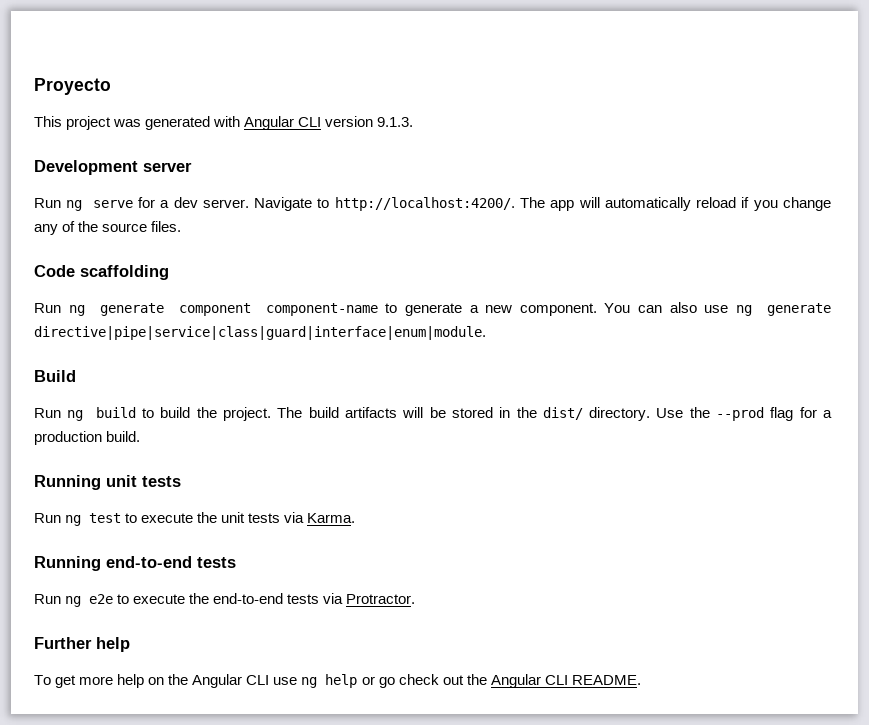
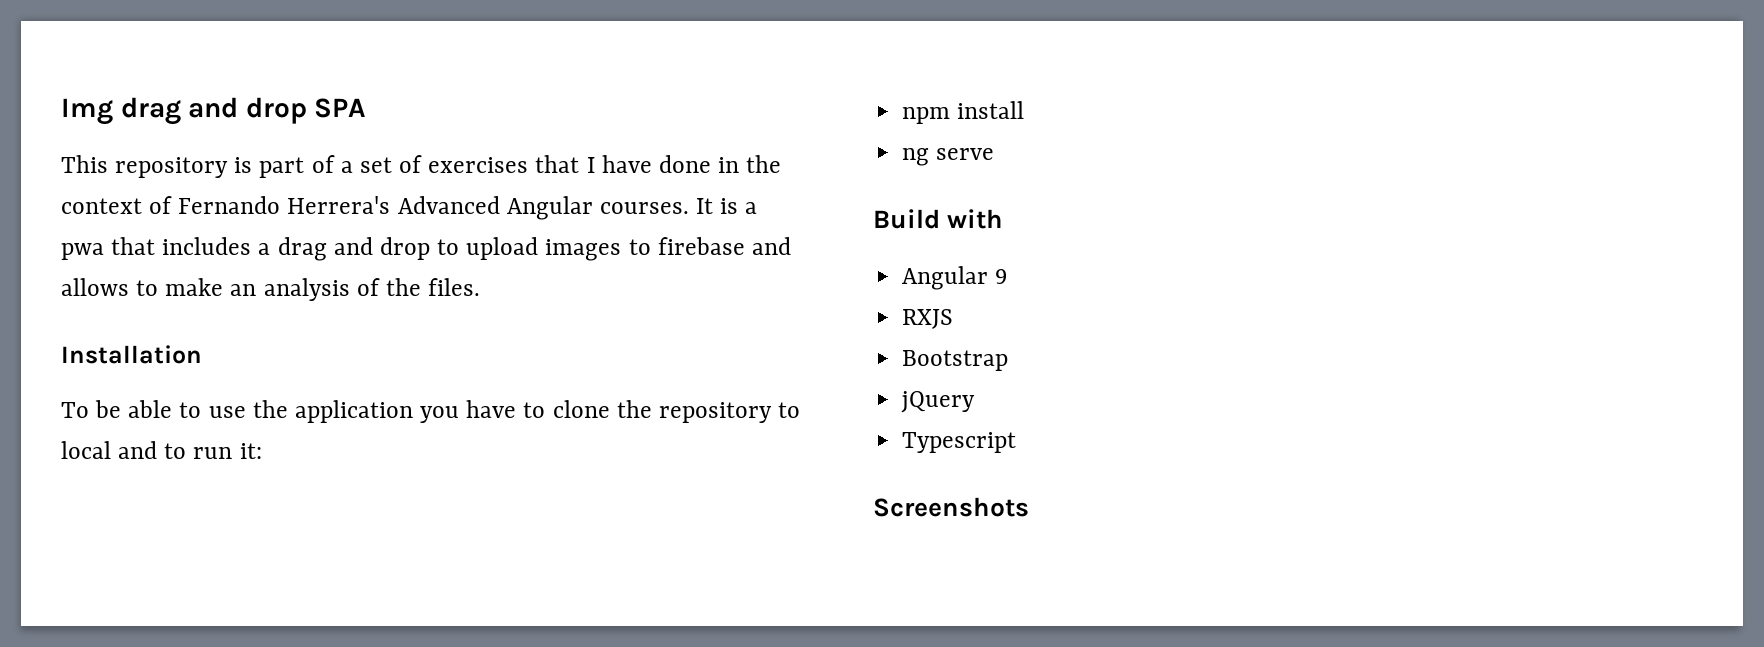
- Proyecto
- This project was generated with Angular CLI version 9.1.3.
- Development server
- Run ng serve for a dev server. Navigate to http://localhost:4200/. The app will automatically reload if you change any of the source files.
- Code scaffolding
- Run ng generate component component-name to generate a new component. You can also use ng generate directive|pipe|service|class|guard|interface|enum|module.
- Build
- Run ng build to build the project. The build artifacts will be stored in the dist/ directory. Use the --prod flag for a production build.
- Running unit tests
- Run ng test to execute the unit tests via Karma.
- Running end-to-end tests
- Run ng e2e to execute the end-to-end tests via Protractor.
- Further help
- To get more help on the Angular CLI use ng help or go check out the Angular CLI README.
+ Img drag and drop SPA
+ This repository is part of a set of exercises that I have done in the context of Fernando Herrera's Advanced Angular courses. It is a pwa that includes a drag and drop to upload images to firebase and allows to make an analysis of the files.
+ Installation
+ To be able to use the application you have to clone the repository to local and to run it:
+ npm install
+ ng serve
+ Build with
+ Angular 9
+ RXJS
+ Bootstrap
+ jQuery
+ Typescript
+ Screenshots

